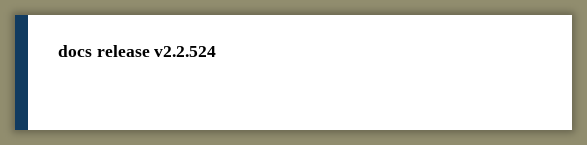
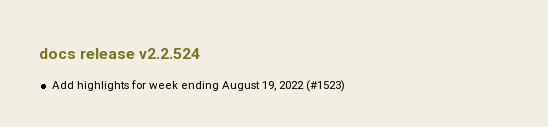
+ Add highlights for week ending August 19, 2022 (#1523)

